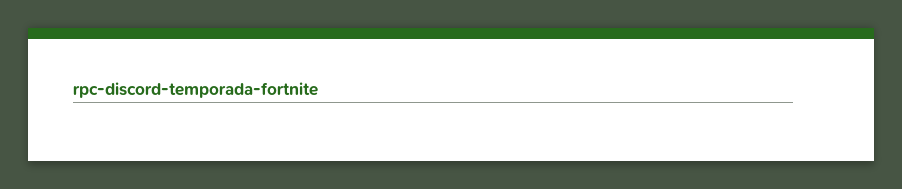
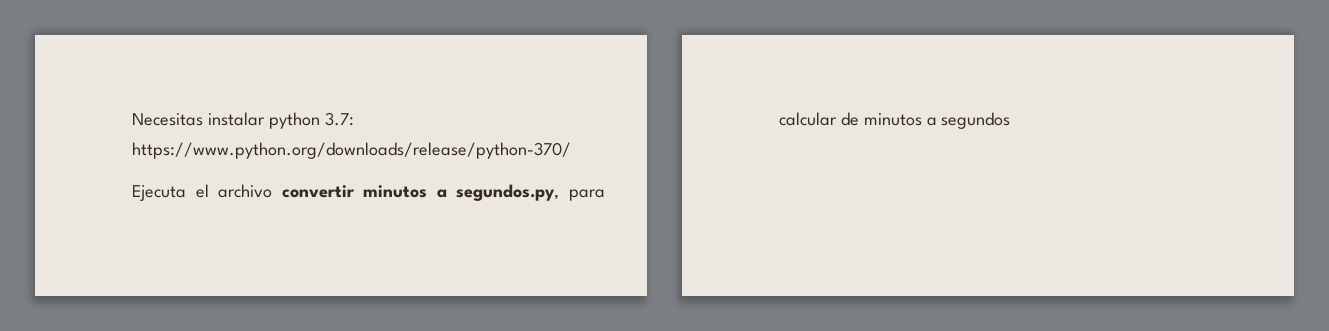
- rpc-discord-temporada-fortnite
+ Necesitas instalar python 3.7: https://www.python.org/downloads/release/python-370/
+ Ejecuta el archivo convertir minutos a segundos.py, para calcular de minutos a segundos

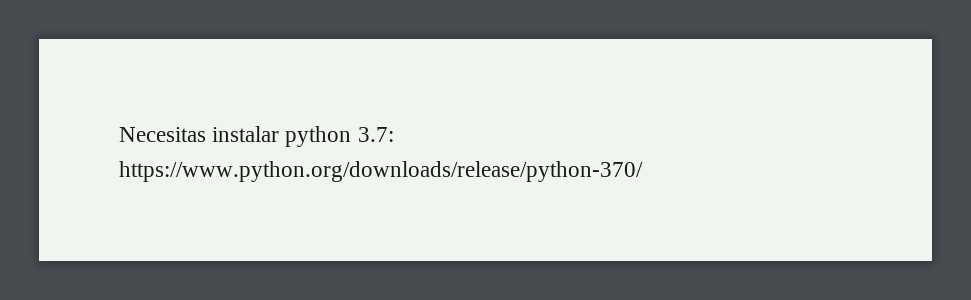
- Ejecuta el archivo convertir minutos a segundos.py, para calcular de minutos a segundos

